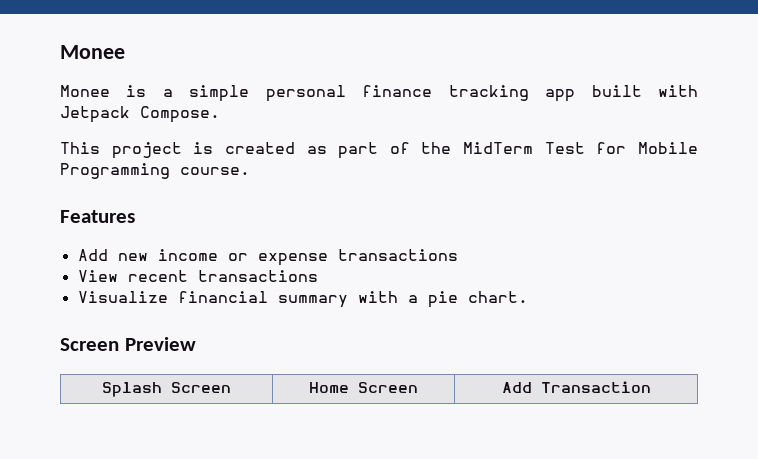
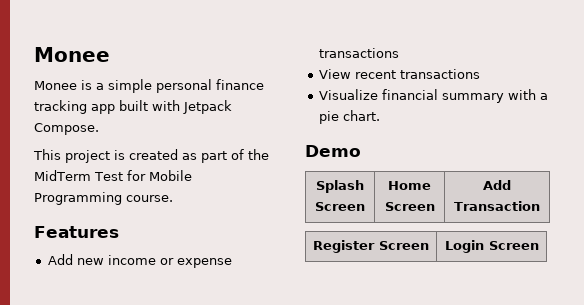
- Screen Preview
+ Demo
+ Register Screen | Login Screen

